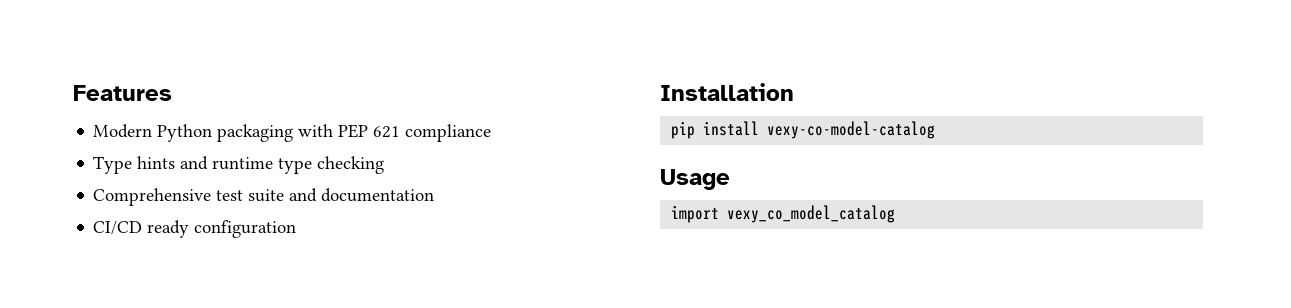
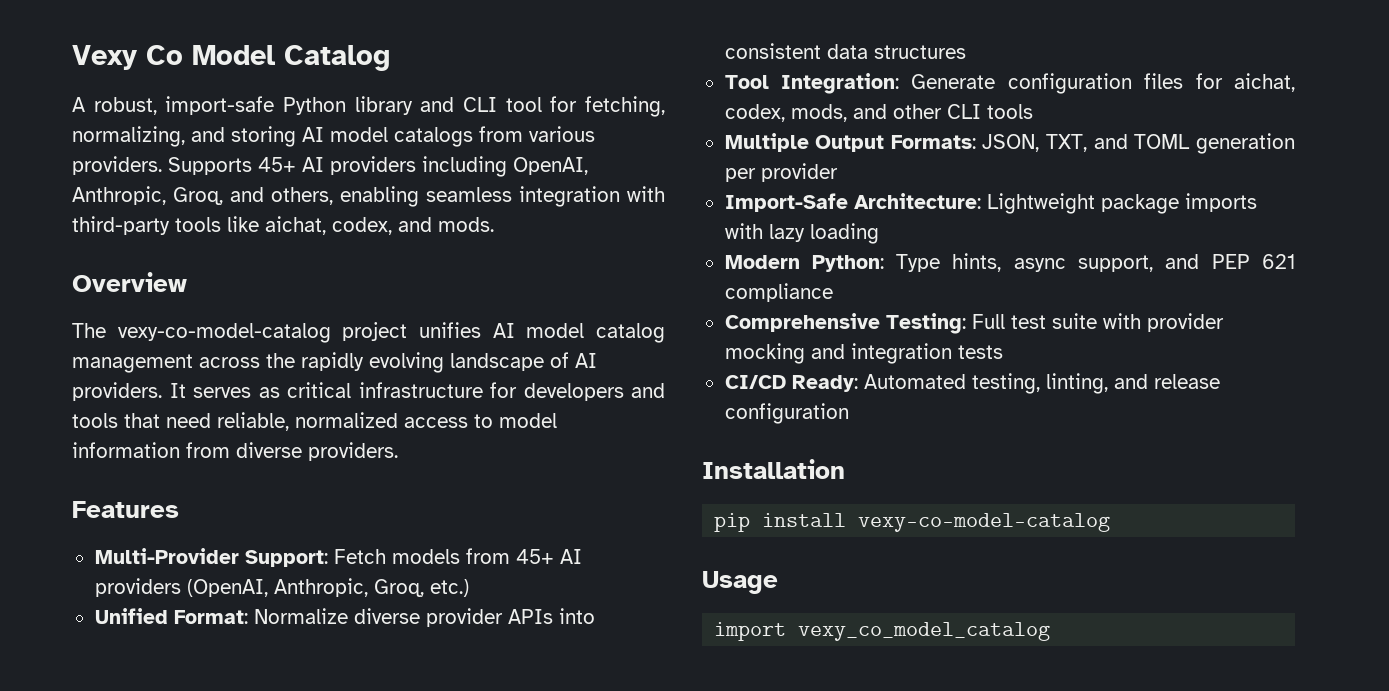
+ Vexy Co Model Catalog
+ A robust, import-safe Python library and CLI tool for fetching, normalizing, and storing AI model catalogs from various providers. Supports 45+ AI providers including OpenAI, Anthropic, Groq, and others, enabling seamless integration with third-party tools like aichat, codex, and mods.
+ Overview
+ The vexy-co-model-catalog project unifies AI model catalog management across the rapidly evolving landscape of AI providers. It serves as critical infrastructure for developers and tools that need reliable, normalized access to model information from diverse providers.
  Features
- Modern Python packaging with PEP 621 compliance
- Type hints and runtime type checking
- Comprehensive test suite and documentation
- CI/CD ready configuration
+ Multi-Provider Support: Fetch models from 45+ AI providers (OpenAI, Anthropic, Groq, etc.)
+ Unified Format: Normalize diverse provider APIs into consistent data structures
+ Tool Integration: Generate configuration files for aichat, codex, mods, and other CLI tools
+ Multiple Output Formats: JSON, TXT, and TOML generation per provider
+ Import-Safe Architecture: Lightweight package imports with lazy loading
+ Modern Python: Type hints, async support, and PEP 621 compliance
+ Comprehensive Testing: Full test suite with provider mocking and integration tests
+ CI/CD Ready: Automated testing, linting, and release configuration

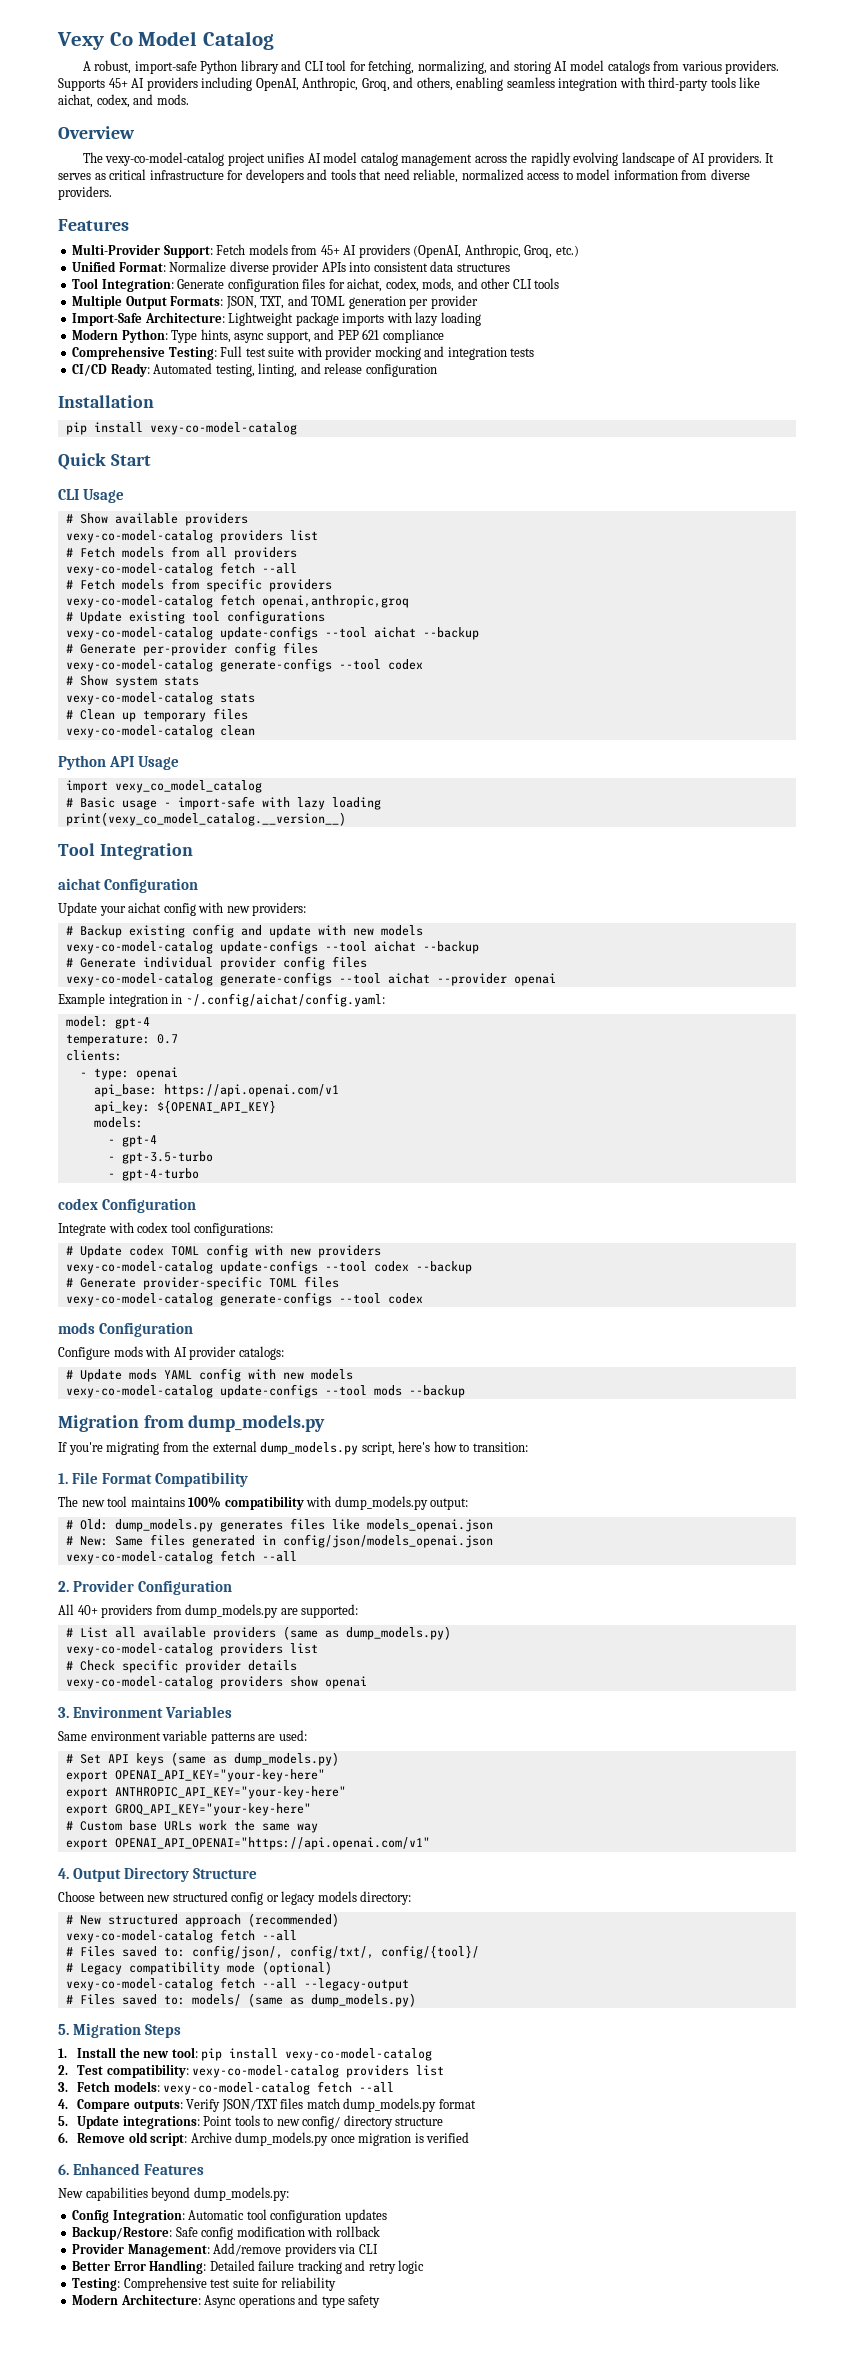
- Usage
+ Quick Start
+ CLI Usage
+ # Show available providers
+ vexy-co-model-catalog providers list
+ # Fetch models from all providers
+ vexy-co-model-catalog fetch --all
+ # Fetch models from specific providers
+ vexy-co-model-catalog fetch openai,anthropic,groq
+ # Update existing tool configurations
+ vexy-co-model-catalog update-configs --tool aichat --backup
+ # Generate per-provider config files
+ vexy-co-model-catalog generate-configs --tool codex
+ # Show system stats
+ vexy-co-model-catalog stats
+ # Clean up temporary files
+ vexy-co-model-catalog clean
+ Python API Usage
  import vexy_co_model_catalog
+ # Basic usage - import-safe with lazy loading
+ print(vexy_co_model_catalog.__version__)
+ Tool Integration
+ aichat Configuration
+ Update your aichat config with new providers:
+ # Backup existing config and update with new models
+ vexy-co-model-catalog update-configs --tool aichat --backup
+ # Generate individual provider config files
+ vexy-co-model-catalog generate-configs --tool aichat --provider openai
+ Example integration in ~/.config/aichat/config.yaml:
+ model: gpt-4
+ temperature: 0.7
+ clients:
+ - type: openai
+ api_base: https://api.openai.com/v1
+ api_key: ${OPENAI_API_KEY}
+ models:
+ - gpt-4
+ - gpt-3.5-turbo
+ - gpt-4-turbo
+ codex Configuration
+ Integrate with codex tool configurations:
+ # Update codex TOML config with new providers
+ vexy-co-model-catalog update-configs --tool codex --backup
+ # Generate provider-specific TOML files
+ vexy-co-model-catalog generate-configs --tool codex
+ mods Configuration
+ Configure mods with AI provider catalogs:
+ # Update mods YAML config with new models
+ vexy-co-model-catalog update-configs --tool mods --backup
+ Migration from dump_models.py
+ If you're migrating from the external dump_models.py script, here's how to transition:
+ 1. File Format Compatibility
+ The new tool maintains 100% compatibility with dump_models.py output:
+ # Old: dump_models.py generates files like models_openai.json
+ # New: Same files generated in config/json/models_openai.json
+ vexy-co-model-catalog fetch --all
+ 2. Provider Configuration
+ All 40+ providers from dump_models.py are supported:
+ # List all available providers (same as dump_models.py)
+ vexy-co-model-catalog providers list
+ # Check specific provider details
+ vexy-co-model-catalog providers show openai
+ 3. Environment Variables
+ Same environment variable patterns are used:
+ # Set API keys (same as dump_models.py)
+ export OPENAI_API_KEY="your-key-here"
+ export ANTHROPIC_API_KEY="your-key-here"
+ export GROQ_API_KEY="your-key-here"
+ # Custom base URLs work the same way
+ export OPENAI_API_OPENAI="https://api.openai.com/v1"
+ 4. Output Directory Structure
+ Choose between new structured config or legacy models directory:
+ # New structured approach (recommended)
+ vexy-co-model-catalog fetch --all
+ # Files saved to: config/json/, config/txt/, config/{tool}/
+ # Legacy compatibility mode (optional)
+ vexy-co-model-catalog fetch --all --legacy-output
+ # Files saved to: models/ (same as dump_models.py)
+ 5. Migration Steps
+ 1. Install the new tool: pip install vexy-co-model-catalog
+ 2. Test compatibility: vexy-co-model-catalog providers list
+ 3. Fetch models: vexy-co-model-catalog fetch --all
+ 4. Compare outputs: Verify JSON/TXT files match dump_models.py format
+ 5. Update integrations: Point tools to new config/ directory structure
+ 6. Remove old script: Archive dump_models.py once migration is verified
+ 6. Enhanced Features
+ New capabilities beyond dump_models.py:
+ Config Integration: Automatic tool configuration updates
+ Backup/Restore: Safe config modification with rollback
+ Provider Management: Add/remove providers via CLI
+ Better Error Handling: Detailed failure tracking and retry logic
+ Testing: Comprehensive test suite for reliability
+ Modern Architecture: Async operations and type safety

